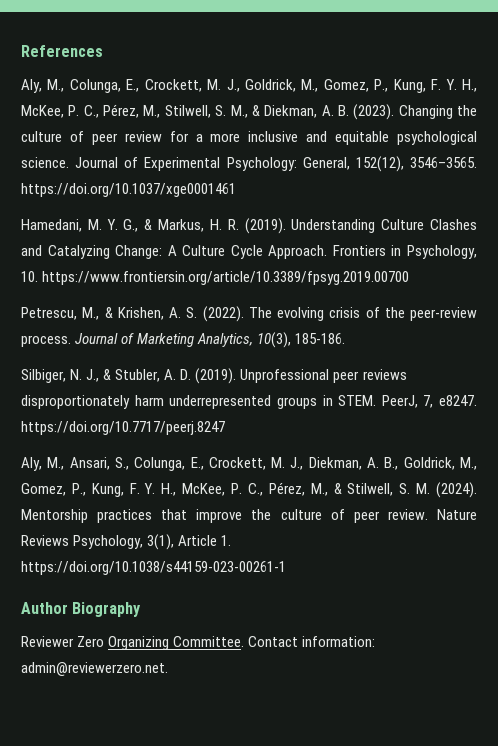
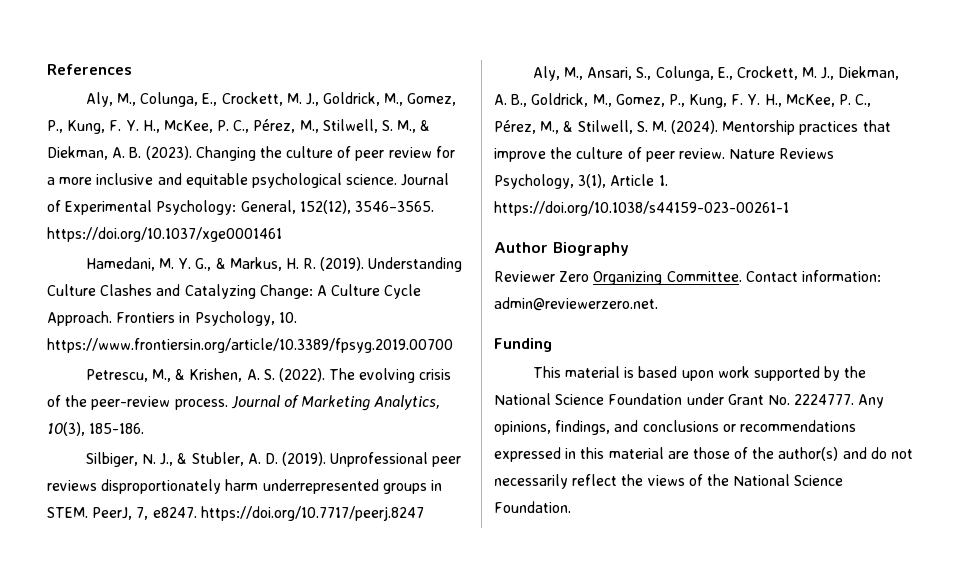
+ Funding
+ This material is based upon work supported by the National Science Foundation under Grant No. 2224777. Any opinions, findings, and conclusions or recommendations expressed in this material are those of the author(s) and do not necessarily reflect the views of the National Science Foundation.

